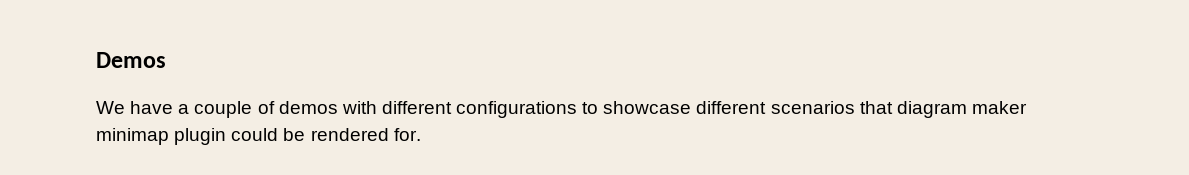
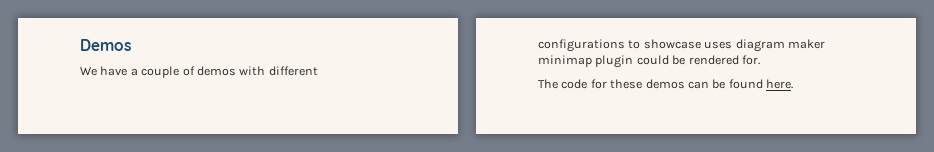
- We have a couple of demos with different configurations to showcase different scenarios that diagram maker minimap plugin could be rendered for.
+ We have a couple of demos with different configurations to showcase uses diagram maker minimap plugin could be rendered for.
+ The code for these demos can be found here.

